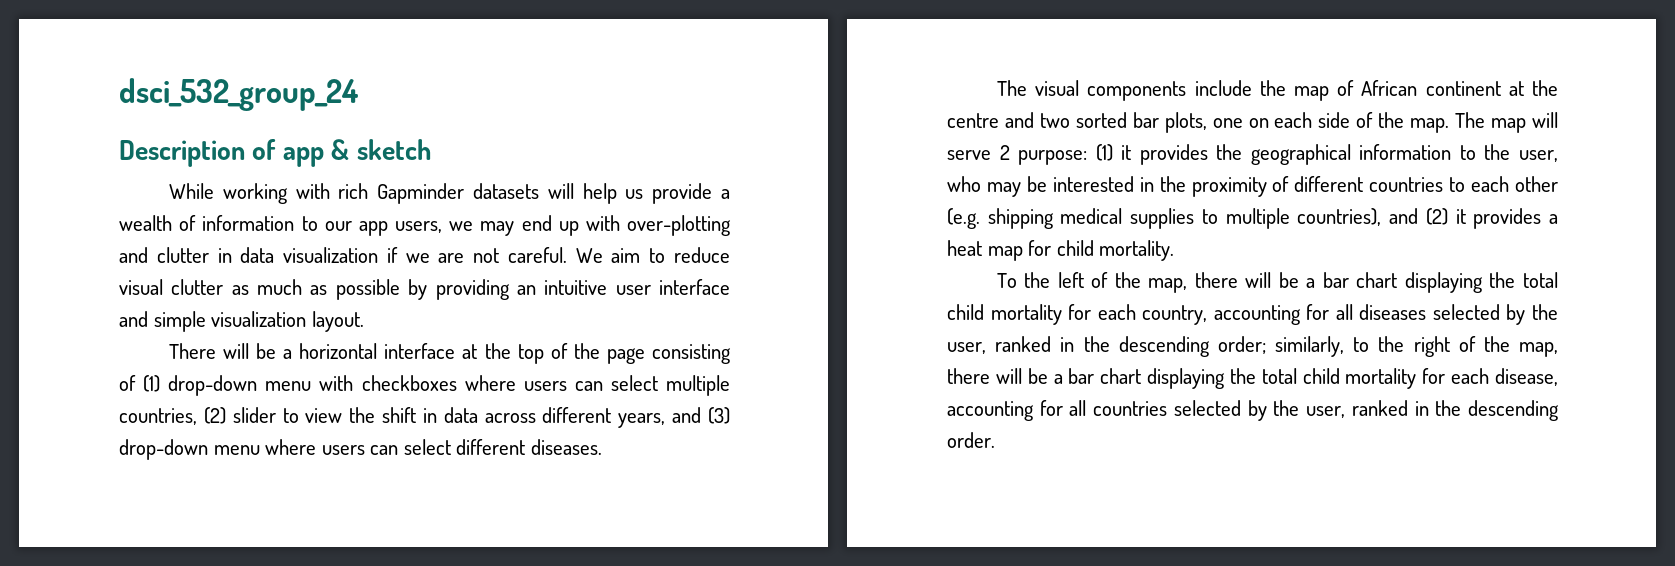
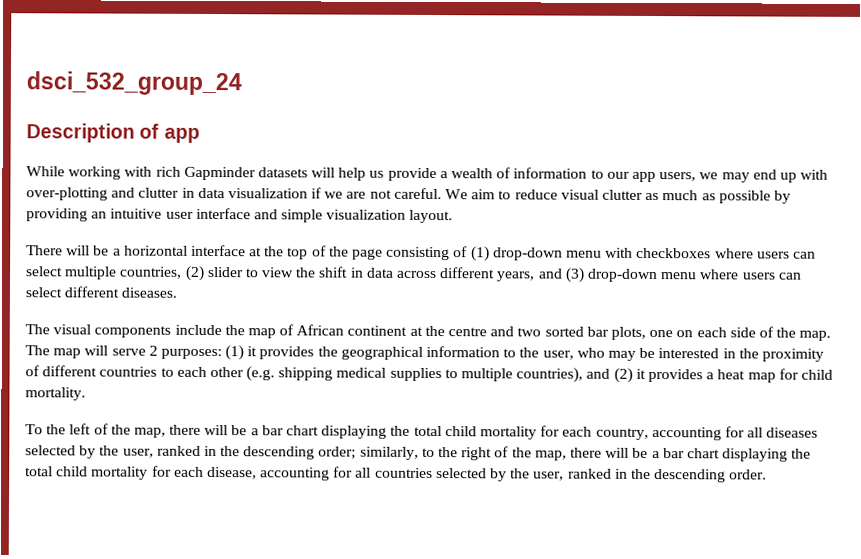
- Description of app & sketch
+ Description of app
- The map will serve 2 purpose: (1) it provides the geographical information to the user, who may be interested in the proximity of different countries to each other (e.g. shipping medical supplies to multiple countries), and (2) it provides a heat map for child mortality.
+ The map will serve 2 purposes: (1) it provides the geographical information to the user, who may be interested in the proximity of different countries to each other (e.g. shipping medical supplies to multiple countries), and (2) it provides a heat map for child mortality.

